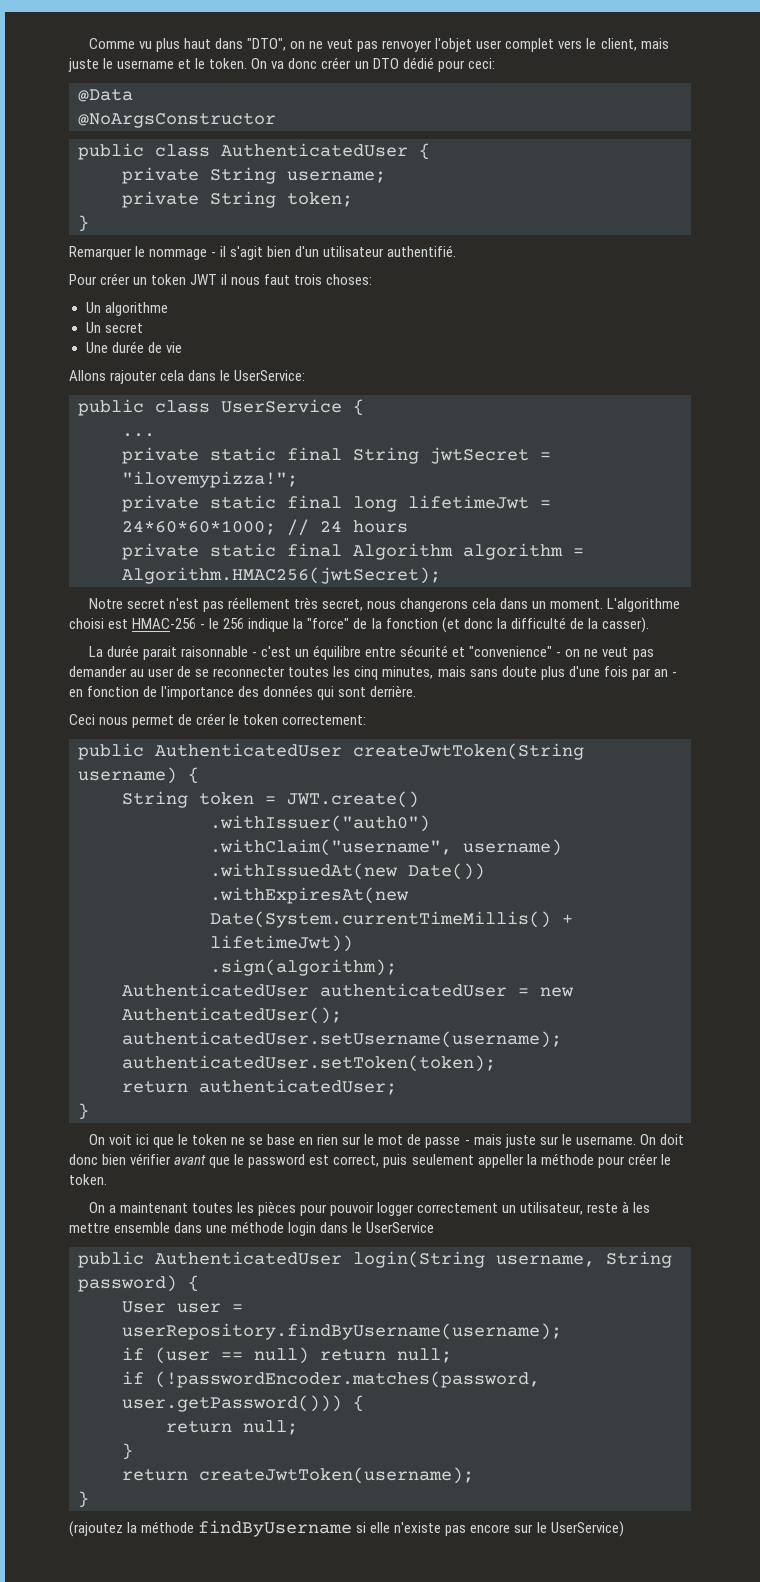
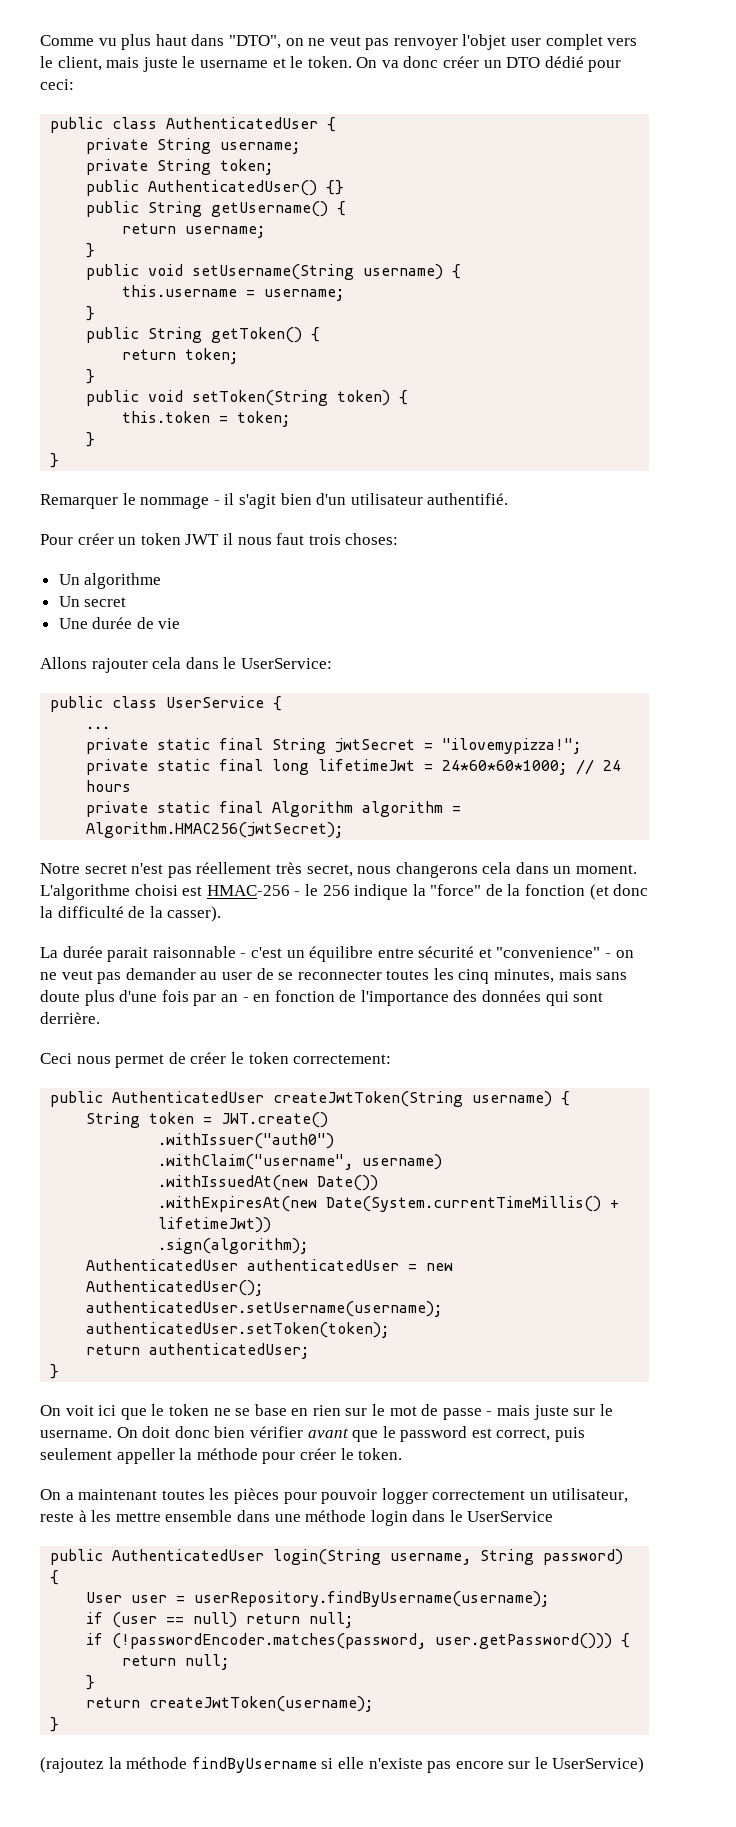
- @Data
- @NoArgsConstructor
+ public AuthenticatedUser() {}
+ public String getUsername() {
+ return username;
+ }
+ public void setUsername(String username) {
+ this.username = username;
+ }
+ public String getToken() {
+ return token;
+ }
+ public void setToken(String token) {
+ this.token = token;
+ }

